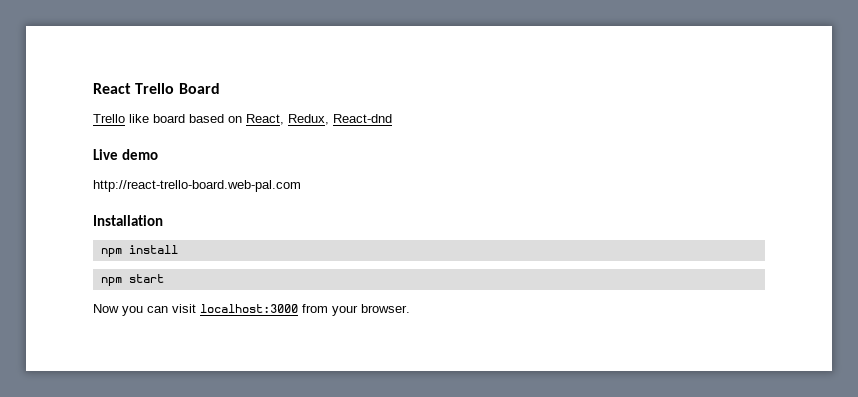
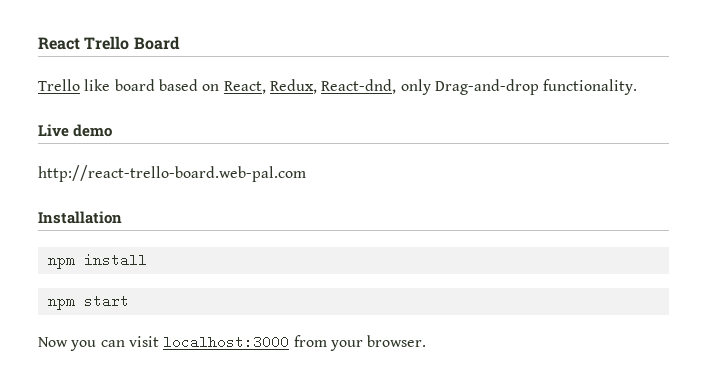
- Trello like board based on React, Redux, React-dnd
+ Trello like board based on React, Redux, React-dnd, only Drag-and-drop functionality.

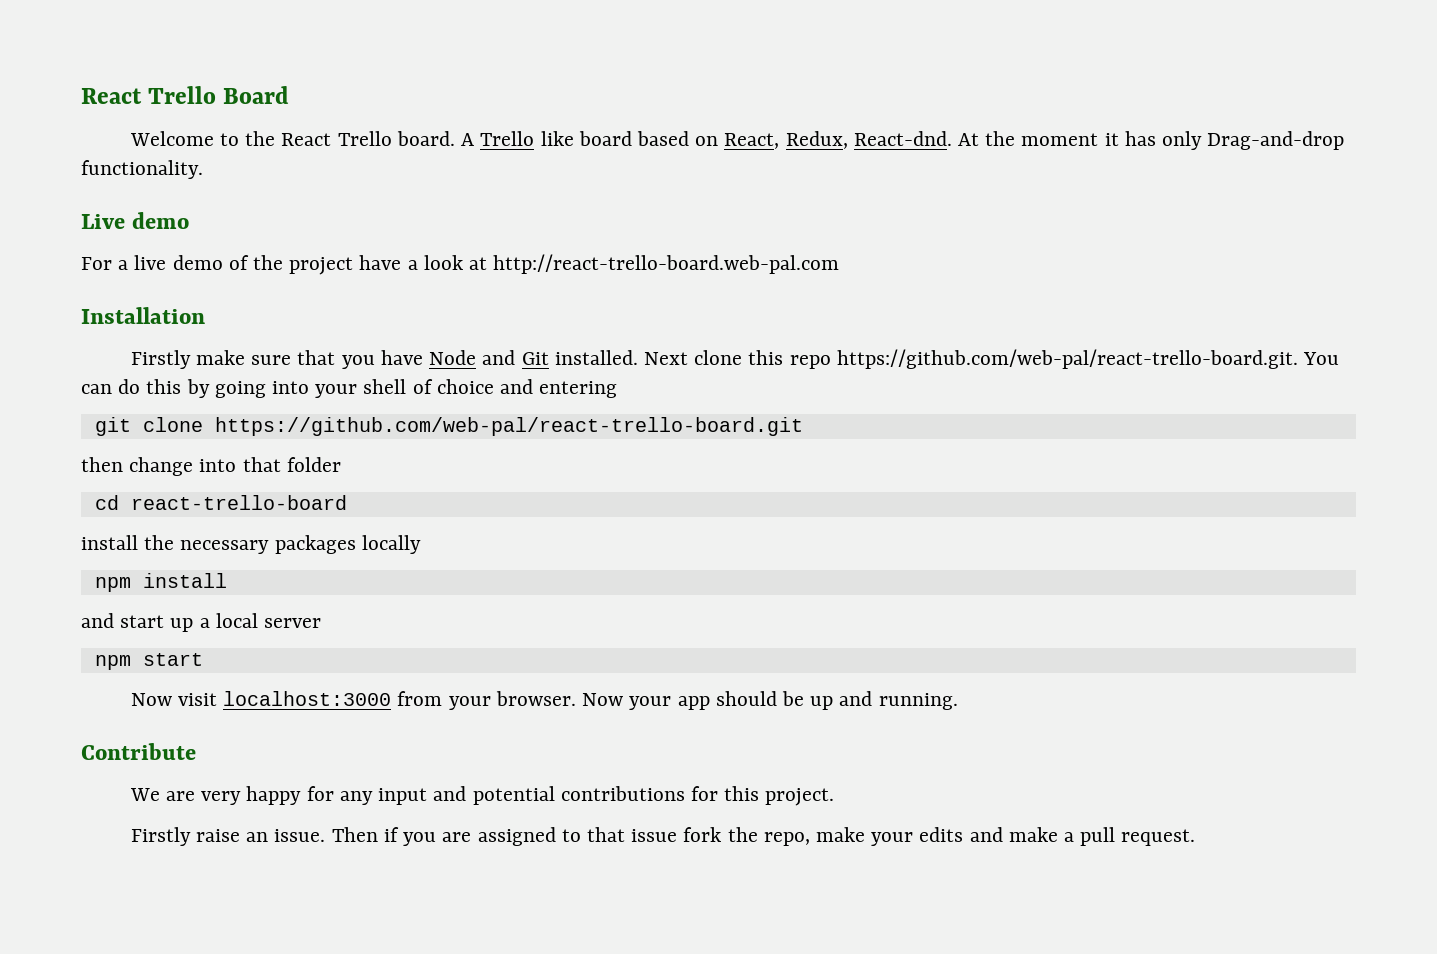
- Trello like board based on React, Redux, React-dnd, only Drag-and-drop functionality.
+ Welcome to the React Trello board. A Trello like board based on React, Redux, React-dnd. At the moment it has only Drag-and-drop functionality.
- http://react-trello-board.web-pal.com
+ For a live demo of the project have a look at http://react-trello-board.web-pal.com
  Installation
+ Firstly make sure that you have Node and Git installed. Next clone this repo https://github.com/web-pal/react-trello-board.git. You can do this by going into your shell of choice and entering
+ git clone https://github.com/web-pal/react-trello-board.git
+ then change into that folder
+ cd react-trello-board
+ install the necessary packages locally
  npm install
+ and start up a local server
- Now you can visit localhost:3000 from your browser.
+ Now visit localhost:3000 from your browser.
+ Now your app should be up and running.
+ Contribute
+ We are very happy for any input and potential contributions for this project.
+ Firstly raise an issue. Then if you are assigned to that issue fork the repo, make your edits and make a pull request.

